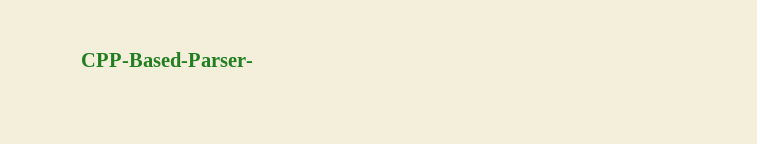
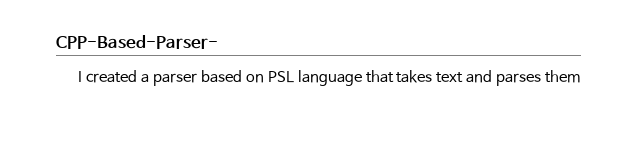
+ I created a parser based on PSL language that takes text and parses them

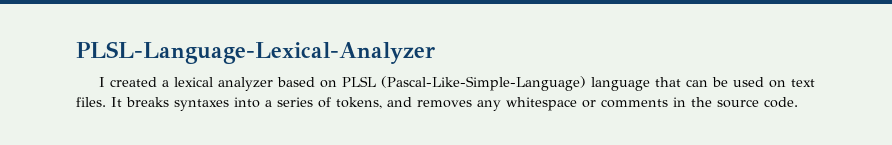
- CPP-Based-Parser-
+ PLSL-Language-Lexical-Analyzer
- I created a parser based on PSL language that takes text and parses them
+ I created a lexical analyzer based on PLSL (Pascal-Like-Simple-Language) language that can be used on text files. It breaks syntaxes into a series of tokens, and removes any whitespace or comments in the source code.

